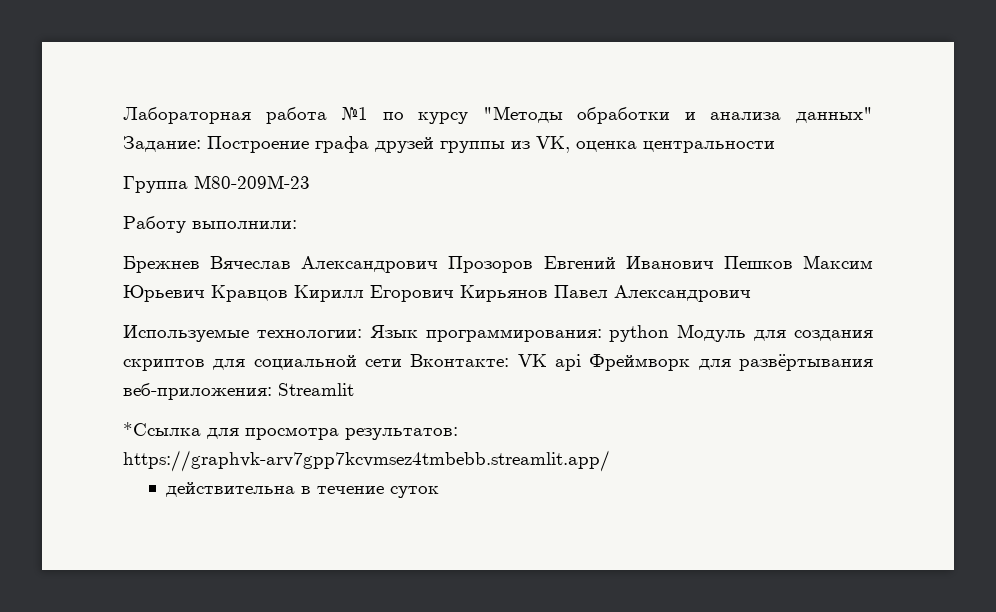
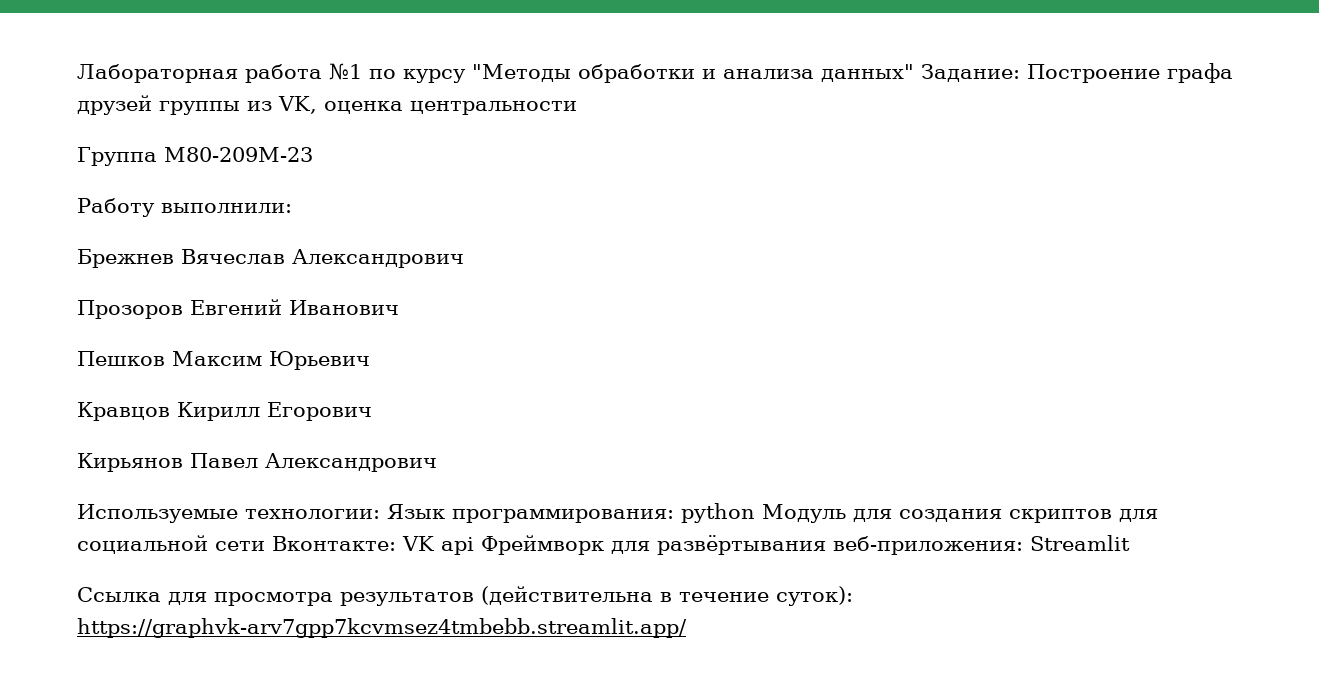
- Брежнев Вячеслав Александрович Прозоров Евгений Иванович Пешков Максим Юрьевич Кравцов Кирилл Егорович Кирьянов Павел Александрович
+ Брежнев Вячеслав Александрович
+ Прозоров Евгений Иванович
+ Пешков Максим Юрьевич
+ Кравцов Кирилл Егорович
+ Кирьянов Павел Александрович
- *Ссылка для просмотра результатов: https://graphvk-arv7gpp7kcvmsez4tmbebb.streamlit.app/
- действительна в течение суток
+ Ссылка для просмотра результатов (действительна в течение суток): https://graphvk-arv7gpp7kcvmsez4tmbebb.streamlit.app/

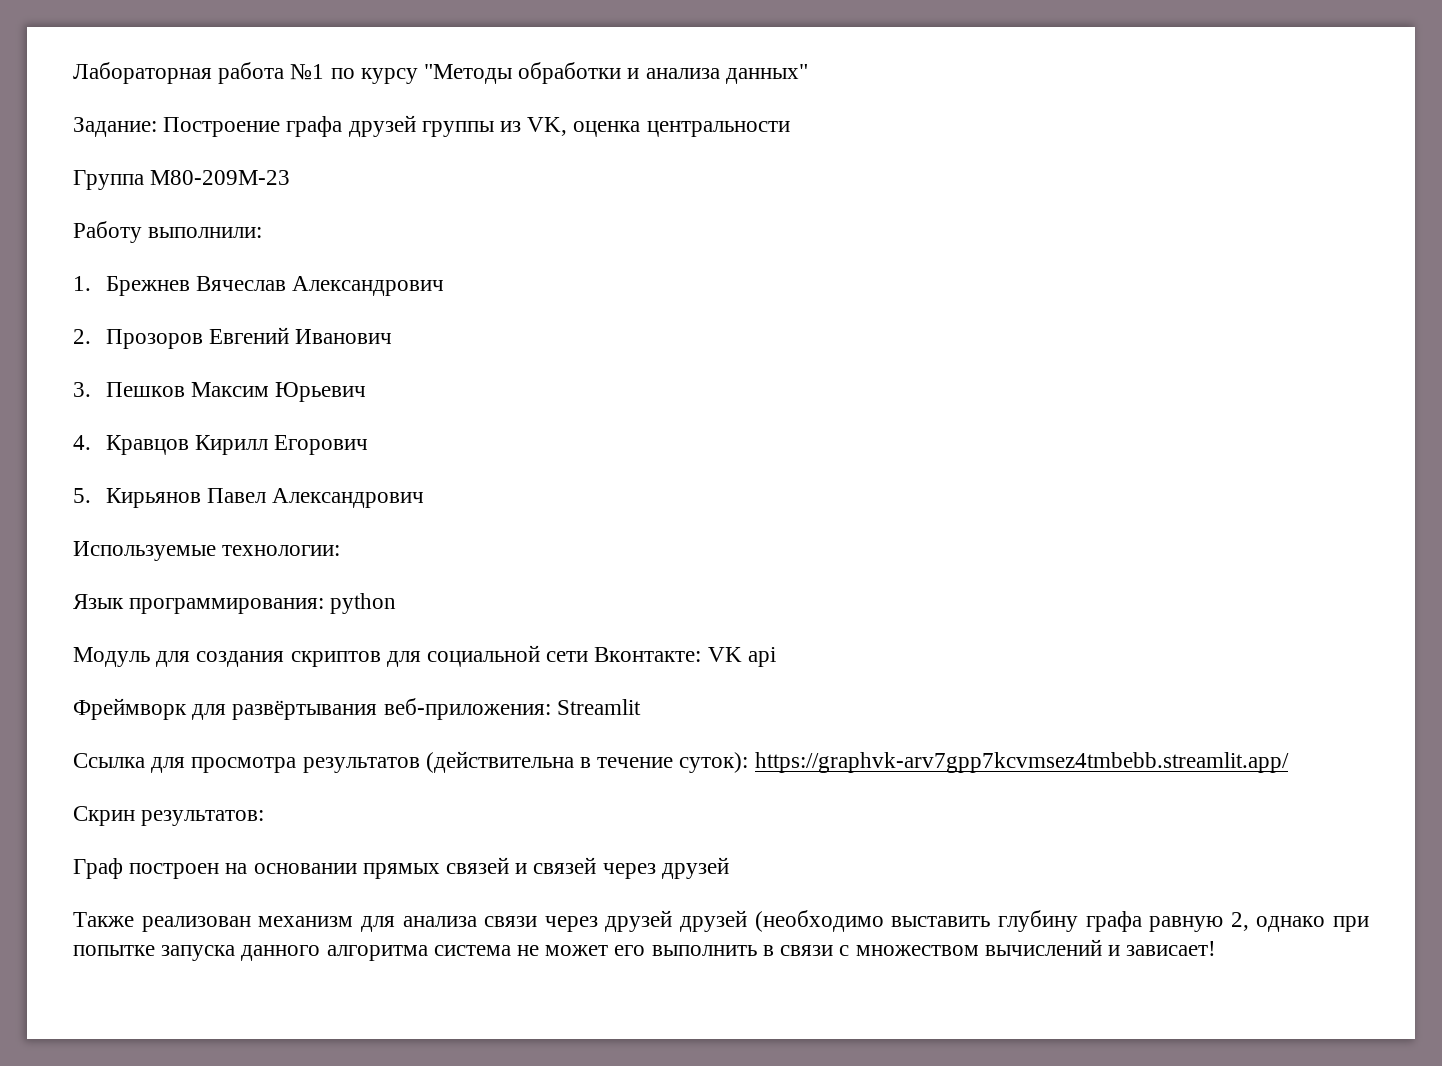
- Лабораторная работа №1 по курсу "Методы обработки и анализа данных" Задание: Построение графа друзей группы из VK, оценка центральности
+ Лабораторная работа №1 по курсу "Методы обработки и анализа данных"
+ Задание: Построение графа друзей группы из VK, оценка центральности
- Брежнев Вячеслав Александрович
+ 1. Брежнев Вячеслав Александрович
- Прозоров Евгений Иванович
+ 2. Прозоров Евгений Иванович
- Пешков Максим Юрьевич
+ 3. Пешков Максим Юрьевич
- Кравцов Кирилл Егорович
+ 4. Кравцов Кирилл Егорович
- Кирьянов Павел Александрович
+ 5. Кирьянов Павел Александрович
- Используемые технологии: Язык программирования: python Модуль для создания скриптов для социальной сети Вконтакте: VK api Фреймворк для развёртывания веб-приложения: Streamlit
+ Используемые технологии:
+ Язык программирования: python
+ Модуль для создания скриптов для социальной сети Вконтакте: VK api
+ Фреймворк для развёртывания веб-приложения: Streamlit
+ Скрин результатов:
+ Граф построен на основании прямых связей и связей через друзей
+ Также реализован механизм для анализа связи через друзей друзей (необходимо выставить глубину графа равную 2, однако при попытке запуска данного алгоритма система не может его выполнить в связи с множеством вычислений и зависает!

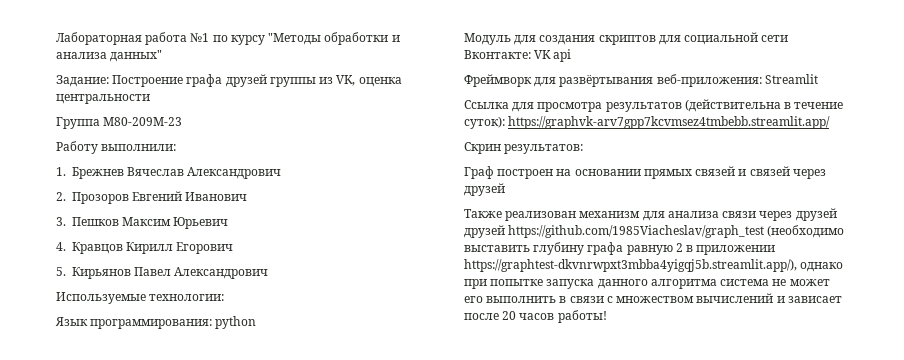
- Также реализован механизм для анализа связи через друзей друзей (необходимо выставить глубину графа равную 2, однако при попытке запуска данного алгоритма система не может его выполнить в связи с множеством вычислений и зависает!
+ Также реализован механизм для анализа связи через друзей друзей https://github.com/1985Viacheslav/graph_test (необходимо выставить глубину графа равную 2 в приложении https://graphtest-dkvnrwpxt3mbba4yigqj5b.streamlit.app/), однако при попытке запуска данного алгоритма система не может его выполнить в связи с множеством вычислений и зависает после 20 часов работы!

